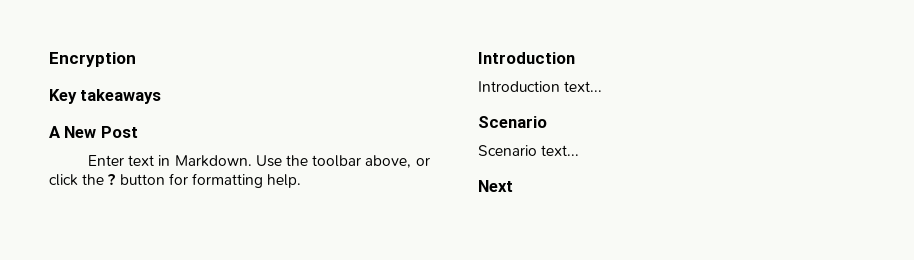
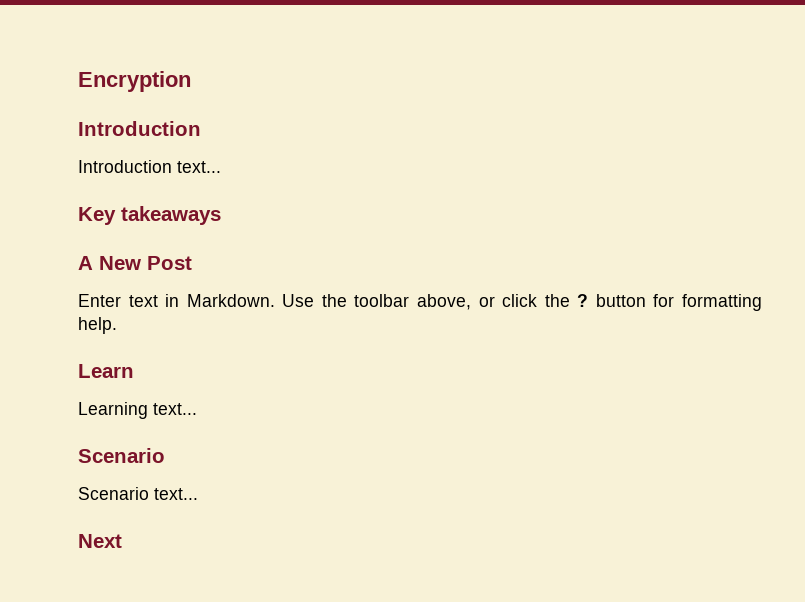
  Encryption
+ Introduction
+ Introduction text...
  Use the toolbar above, or click the ? button for formatting help.
- Introduction
- Introduction text...
+ Learn
+ Learning text...

